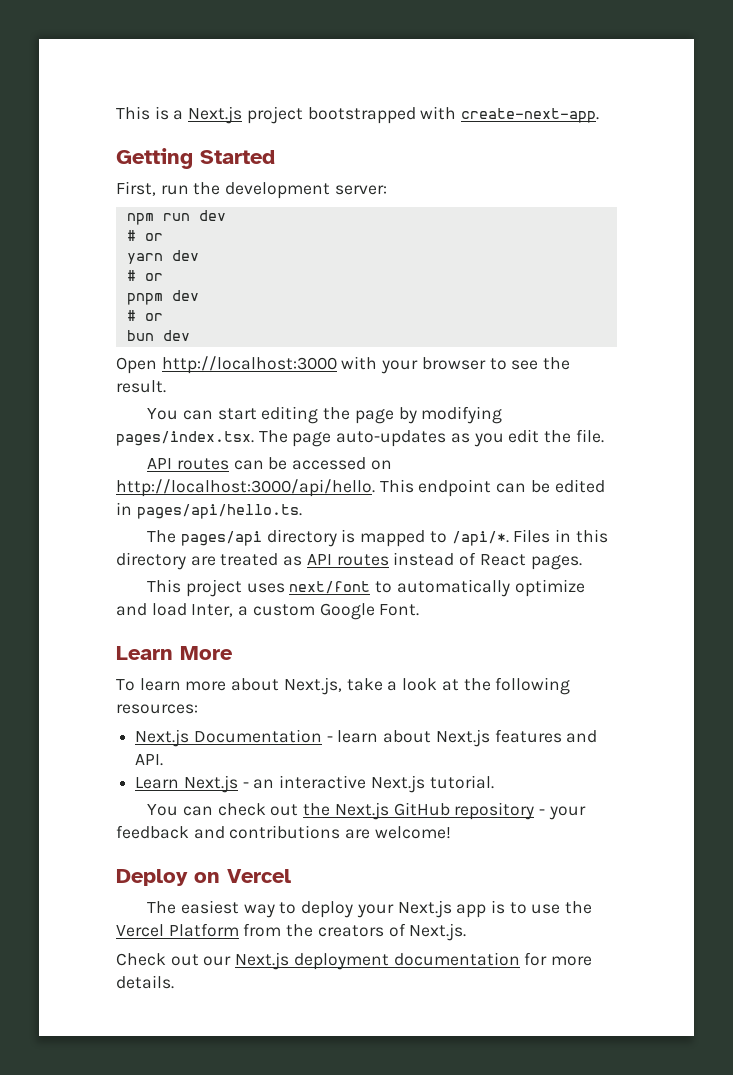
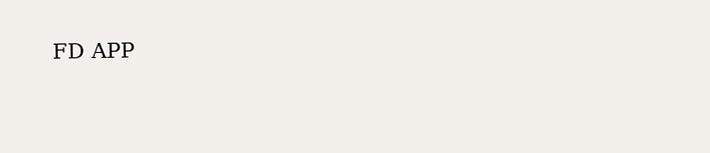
- This is a Next.js project bootstrapped with create-next-app.
- Getting Started
- First, run the development server:
- npm run dev
- # or
- yarn dev
- # or
- pnpm dev
- # or
- bun dev
- Open http://localhost:3000 with your browser to see the result.
- You can start editing the page by modifying pages/index.tsx. The page auto-updates as you edit the file.
- API routes can be accessed on http://localhost:3000/api/hello. This endpoint can be edited in pages/api/hello.ts.
- The pages/api directory is mapped to /api/*. Files in this directory are treated as API routes instead of React pages.
- This project uses next/font to automatically optimize and load Inter, a custom Google Font.
- Learn More
- To learn more about Next.js, take a look at the following resources:
- Next.js Documentation - learn about Next.js features and API.
- Learn Next.js - an interactive Next.js tutorial.
- You can check out the Next.js GitHub repository - your feedback and contributions are welcome!
- Deploy on Vercel
- The easiest way to deploy your Next.js app is to use the Vercel Platform from the creators of Next.js.
- Check out our Next.js deployment documentation for more details.
+ FD APP

